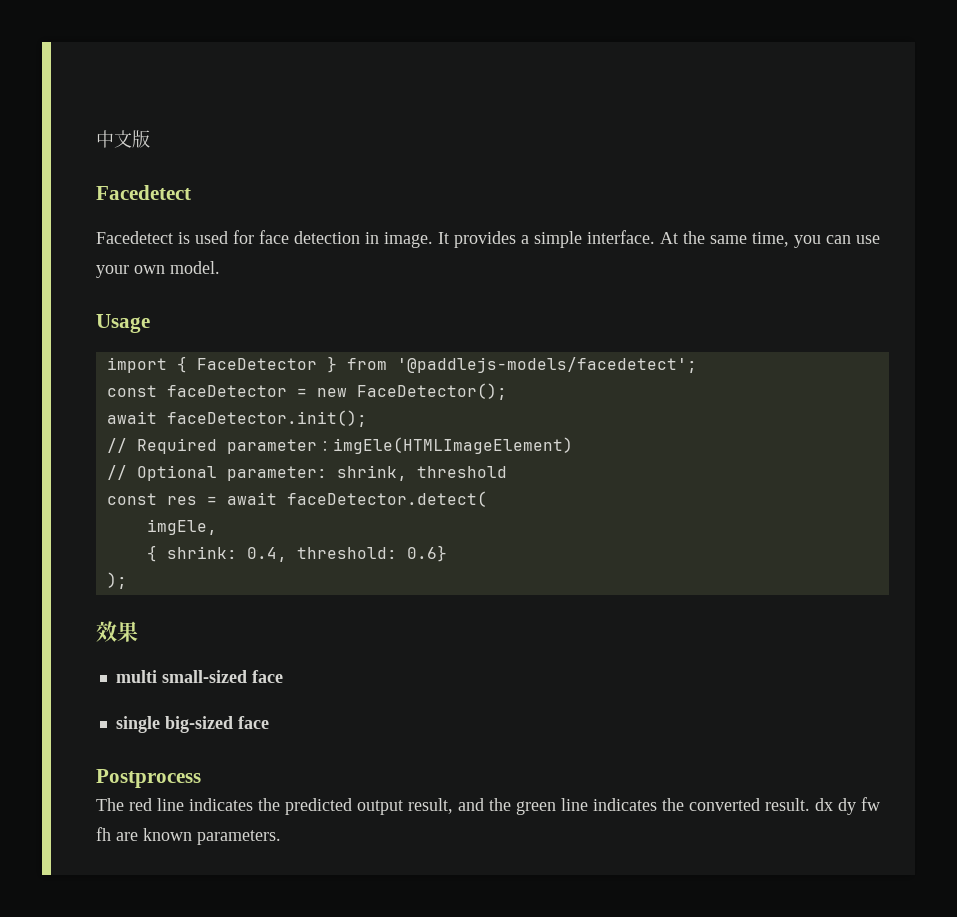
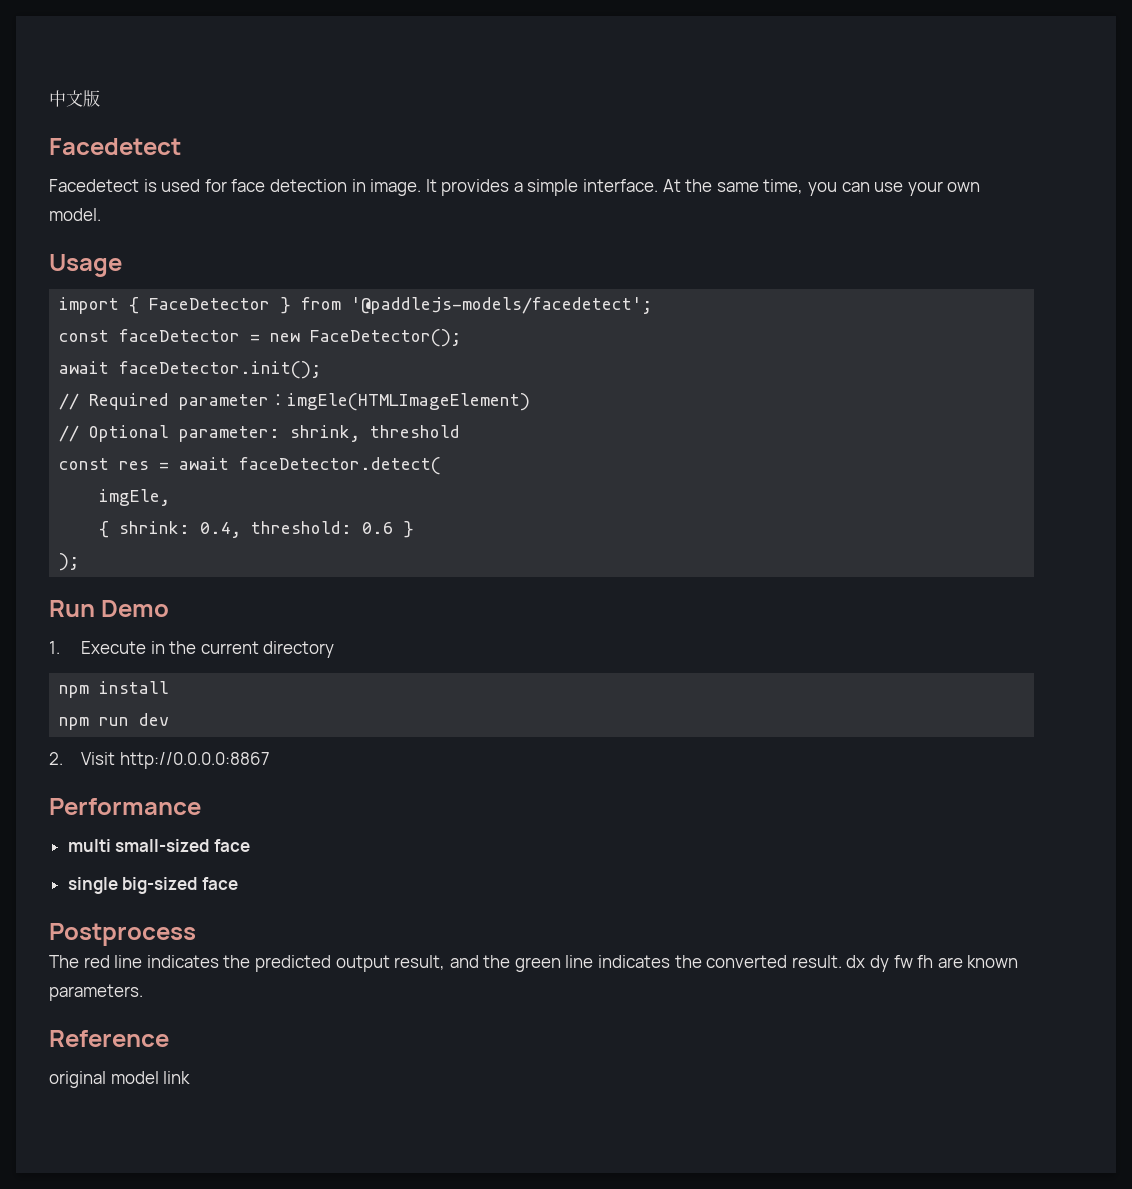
- { shrink: 0.4, threshold: 0.6}
+ { shrink: 0.4, threshold: 0.6 }
- 效果
+ Run Demo
+ 1. Execute in the current directory
+ npm install
+ npm run dev
+ 2. Visit http://0.0.0.0:8867
+ Performance
+ Reference
+ original model link

